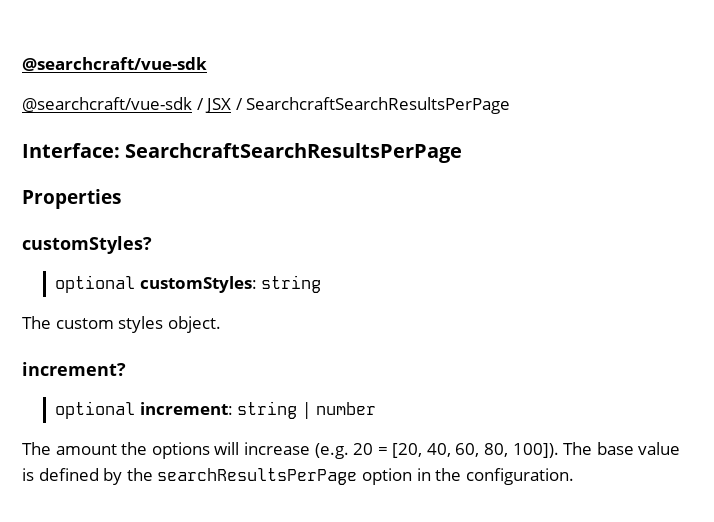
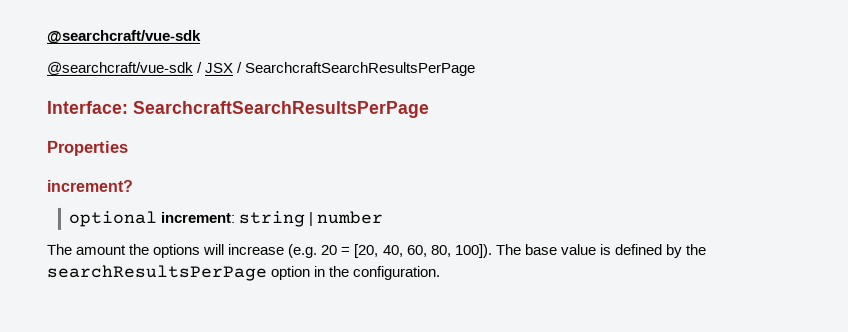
- customStyles?
- optional customStyles: string
- The custom styles object.

